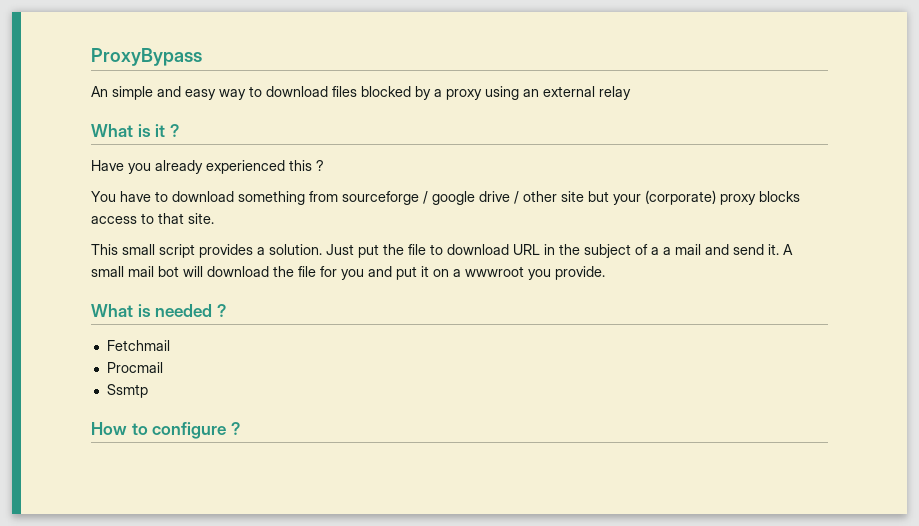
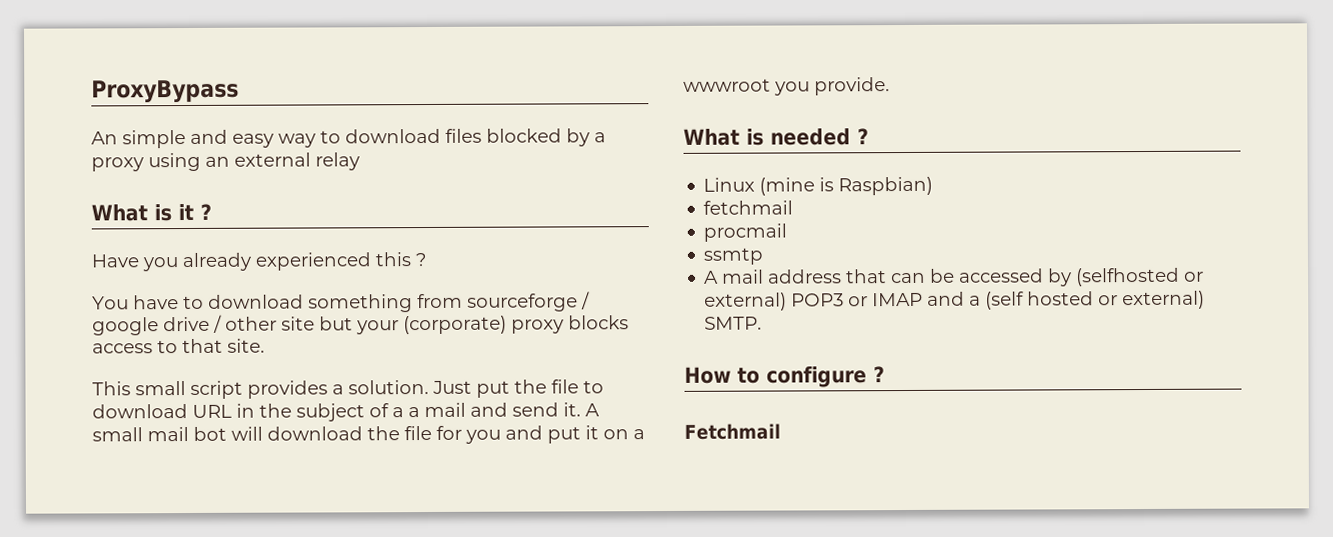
- Fetchmail
- Procmail
- Ssmtp
+ Linux (mine is Raspbian)
+ fetchmail
+ procmail
+ ssmtp
+ A mail address that can be accessed by (selfhosted or external) POP3 or IMAP and a (self hosted or external) SMTP.
+ Fetchmail

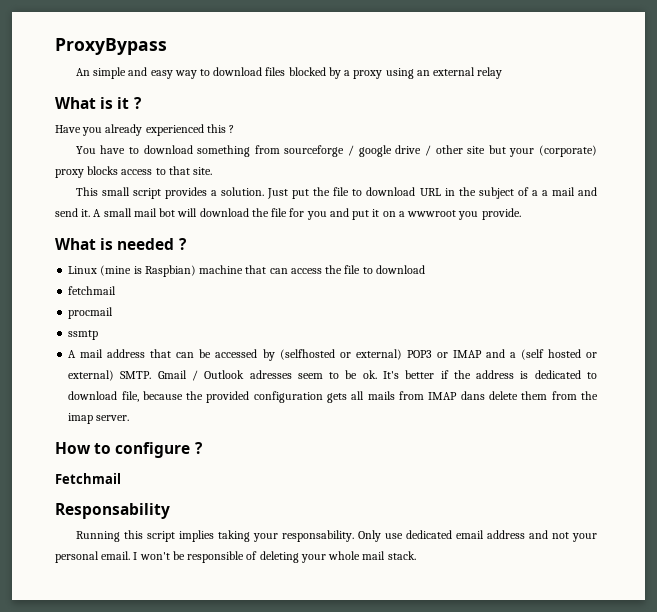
- Linux (mine is Raspbian)
+ Linux (mine is Raspbian) machine that can access the file to download
+ Gmail / Outlook adresses seem to be ok. It's better if the address is dedicated to download file, because the provided configuration gets all mails from IMAP dans delete them from the imap server.
+ Responsability
+ Running this script implies taking your responsability. Only use dedicated email address and not your personal email. I won't be responsible of deleting your whole mail stack.

